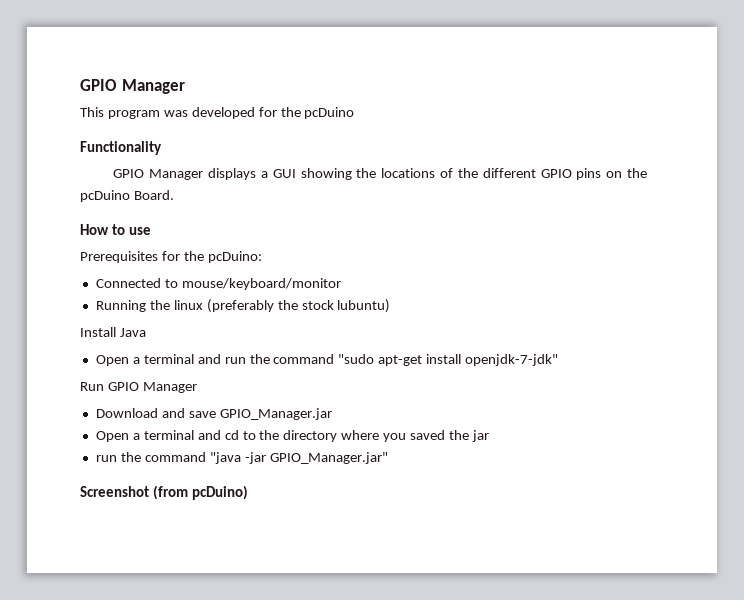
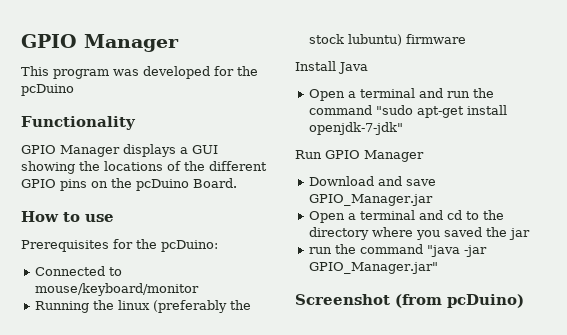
- Running the linux (preferably the stock lubuntu)
+ Running the linux (preferably the stock lubuntu) firmware

